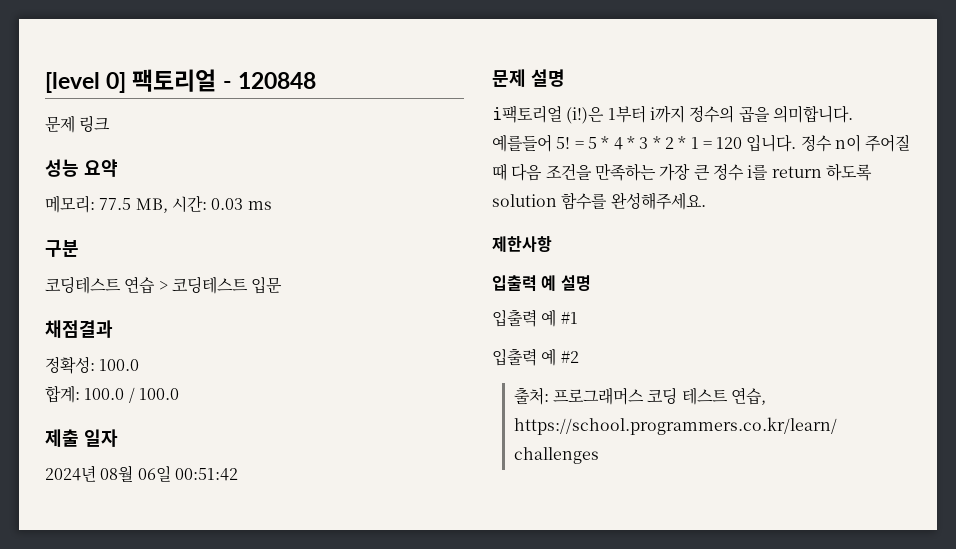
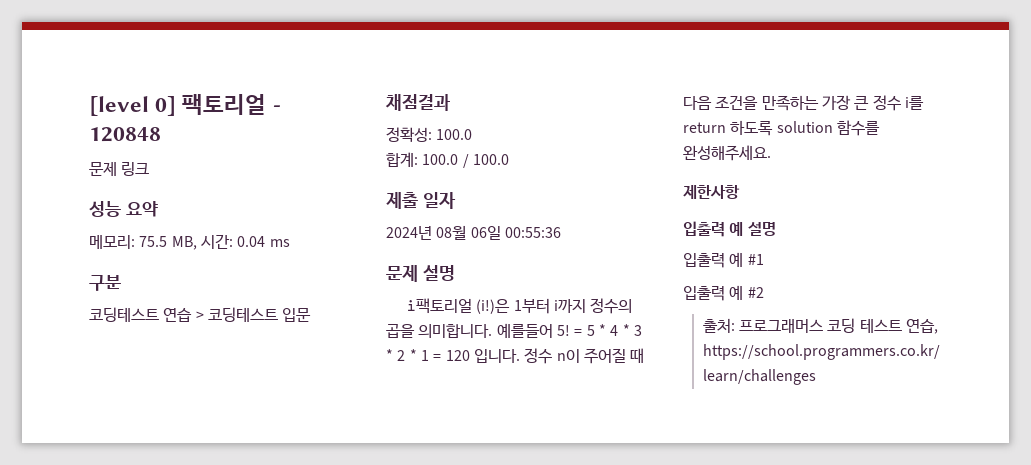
- 메모리: 77.5 MB, 시간: 0.03 ms
+ 메모리: 75.5 MB, 시간: 0.04 ms
- 2024년 08월 06일 00:51:42
+ 2024년 08월 06일 00:55:36

